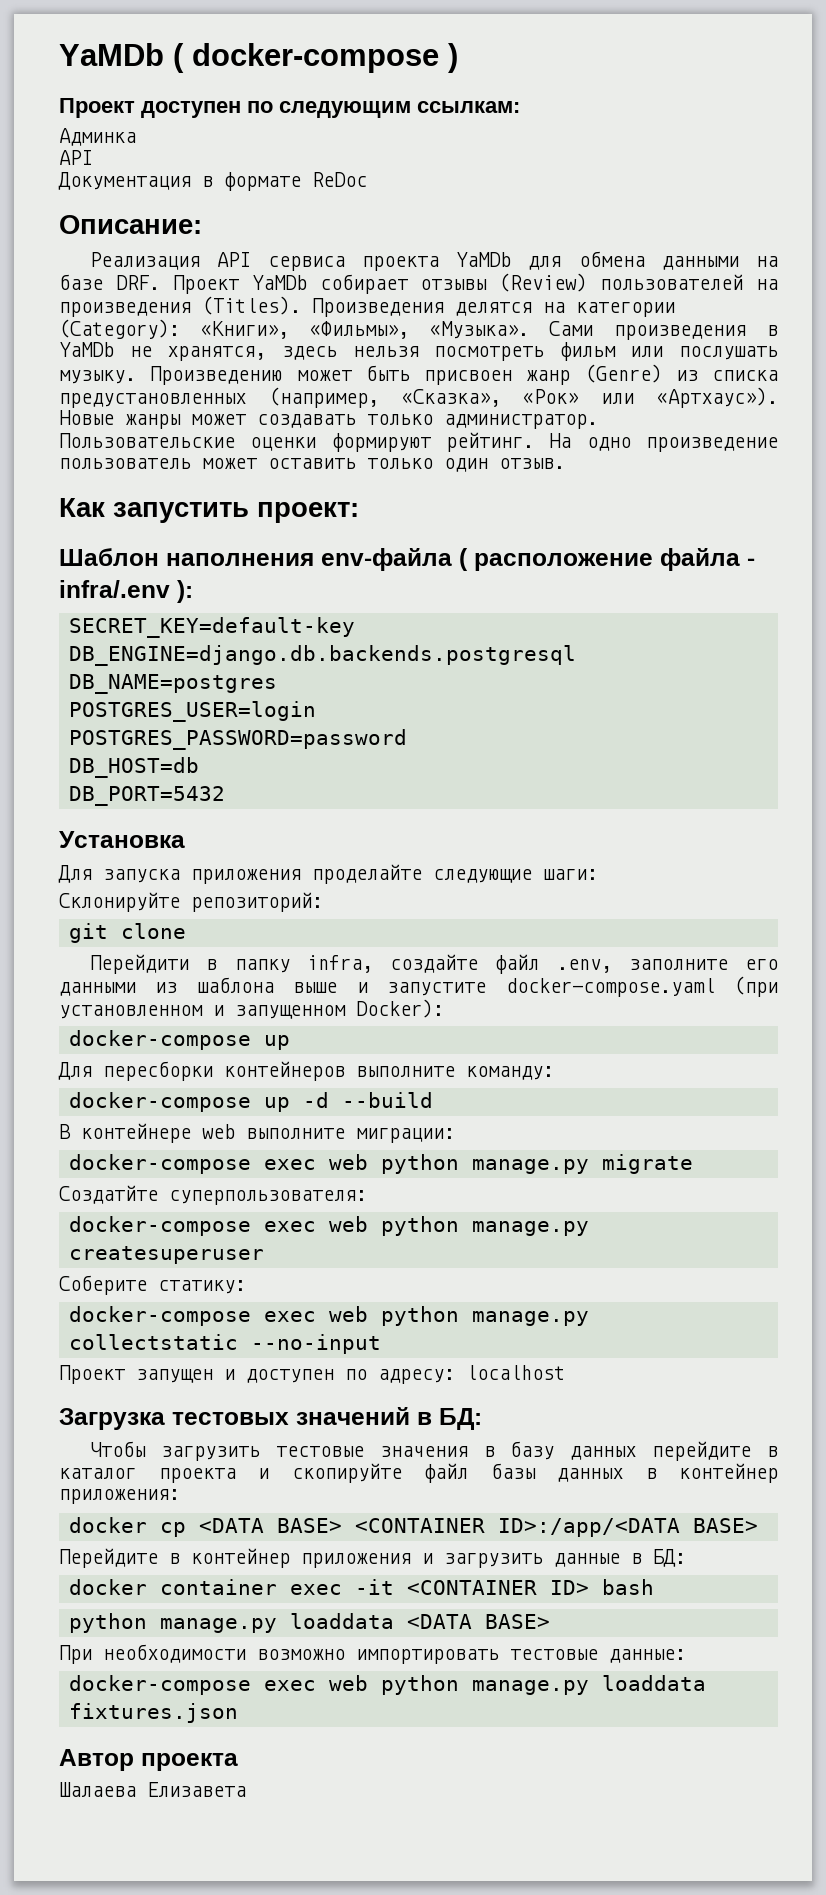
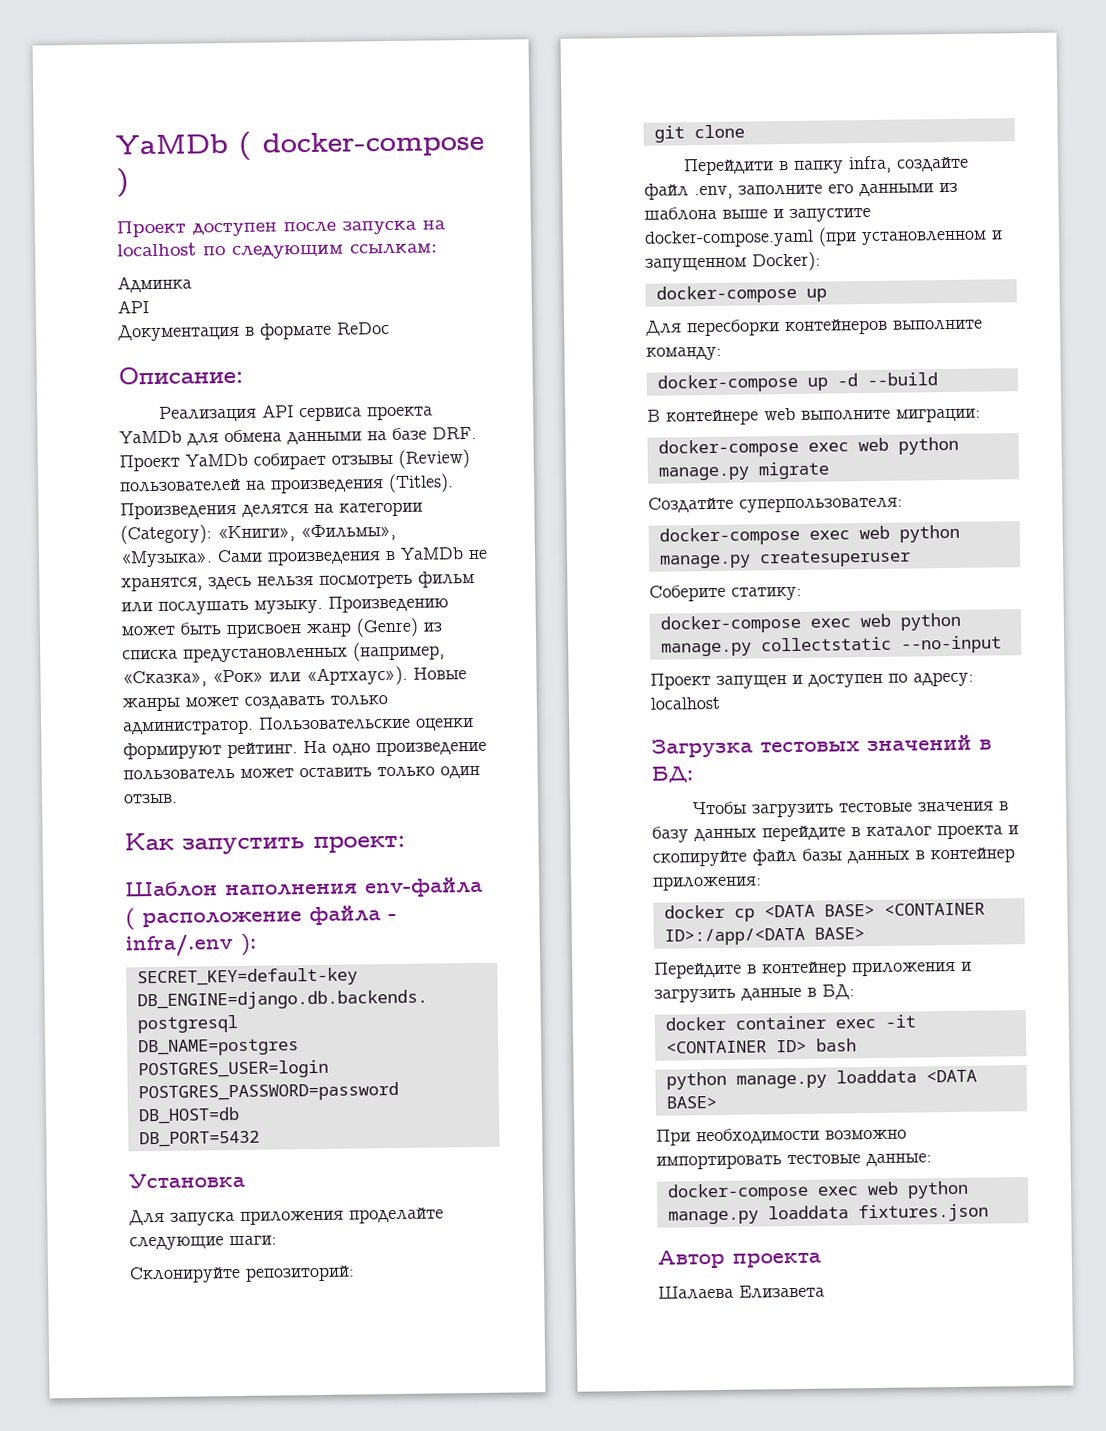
- Проект доступен по следующим ссылкам:
+ Проект доступен после запуска на localhost по следующим ссылкам:

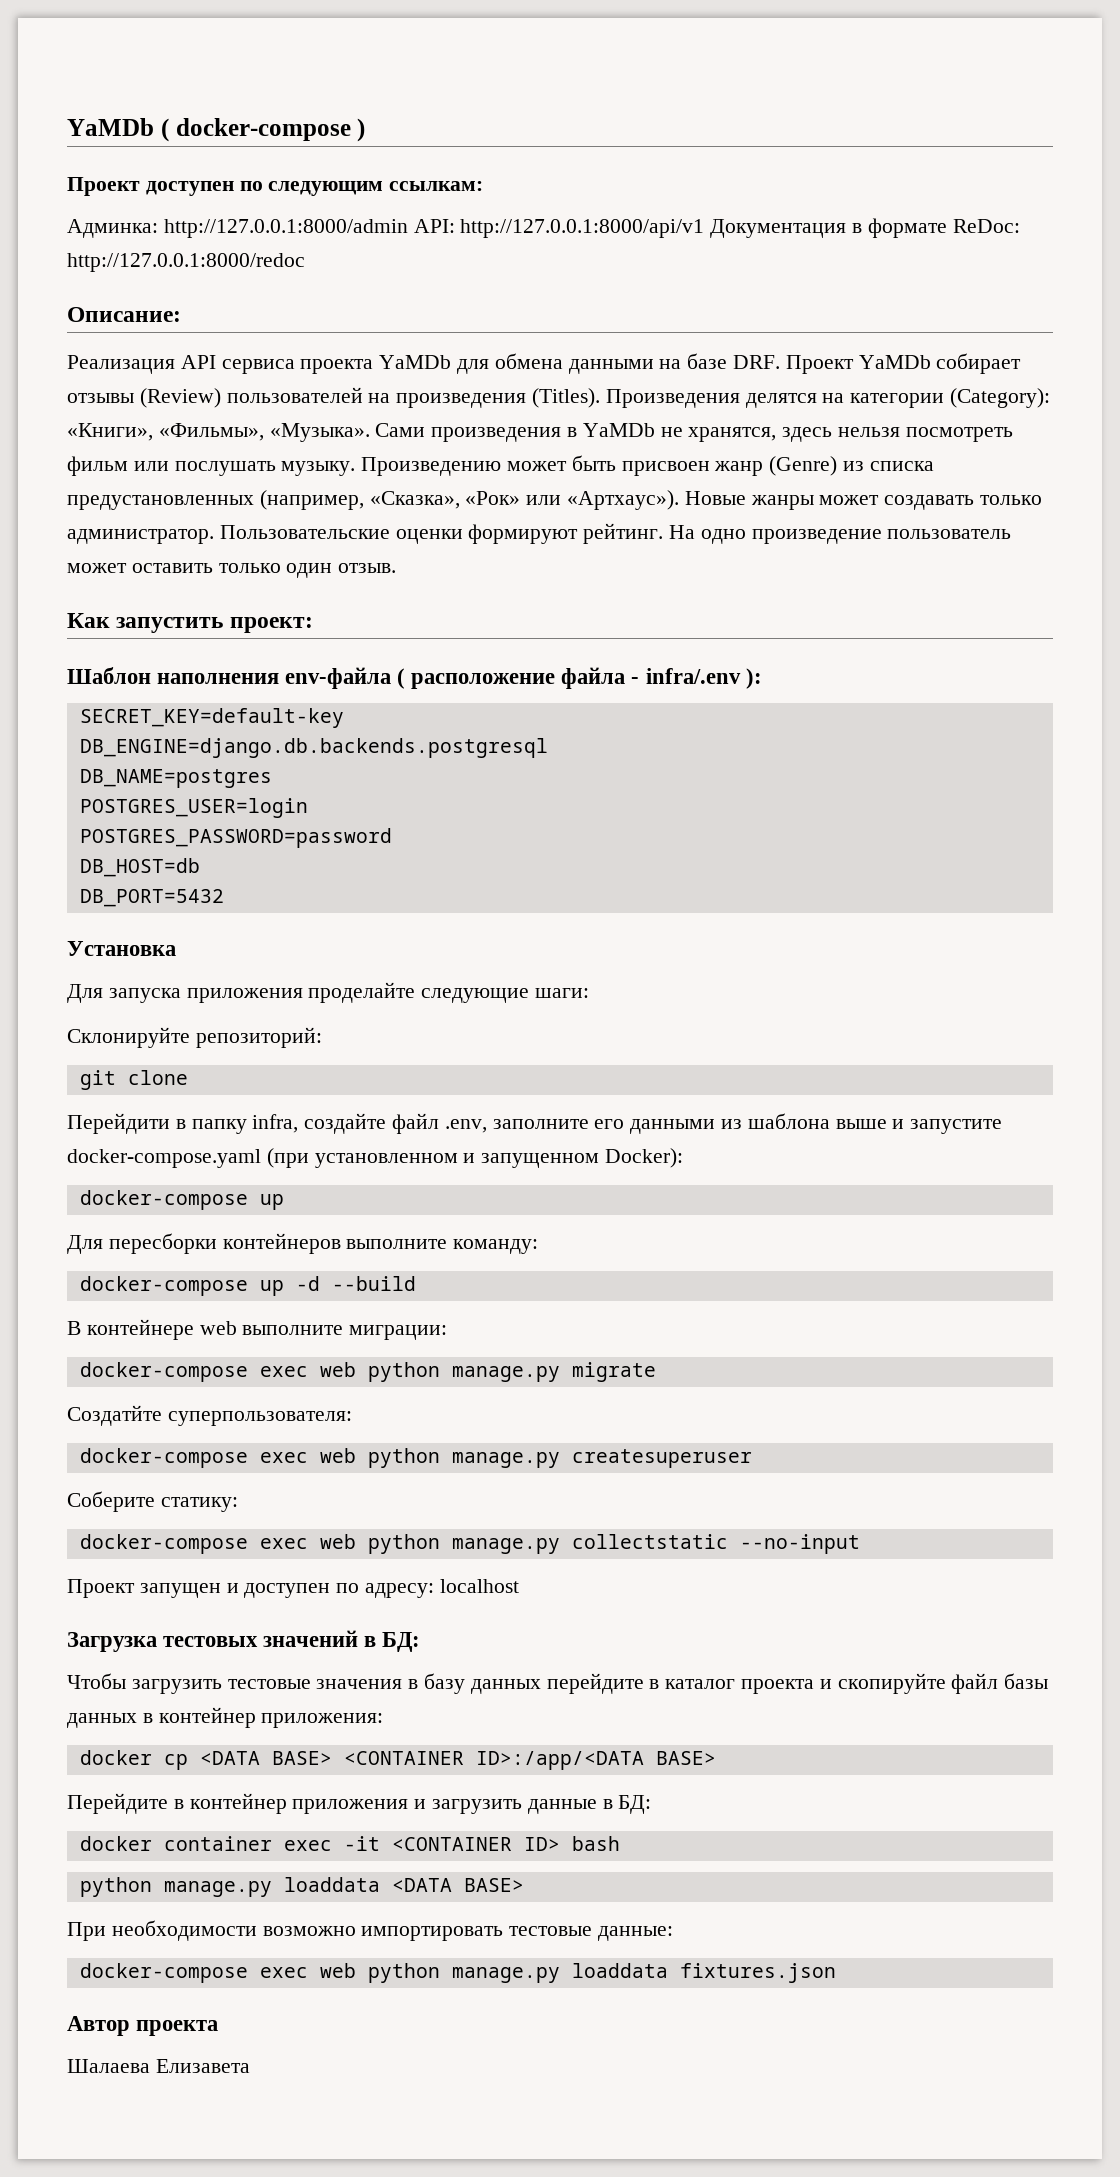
- Проект доступен после запуска на localhost по следующим ссылкам:
+ Проект доступен по следующим ссылкам:
- Админка
- API
- Документация в формате ReDoc
+ Админка: http://127.0.0.1:8000/admin API: http://127.0.0.1:8000/api/v1 Документация в формате ReDoc: http://127.0.0.1:8000/redoc

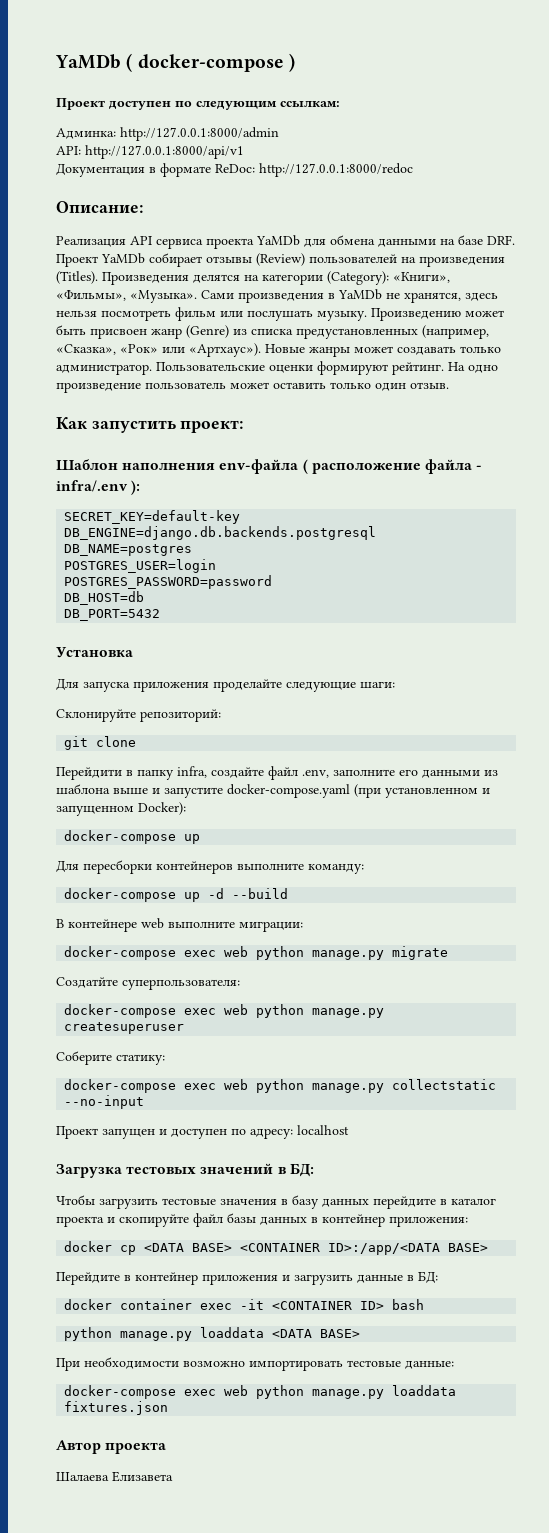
- Админка: http://127.0.0.1:8000/admin API: http://127.0.0.1:8000/api/v1 Документация в формате ReDoc: http://127.0.0.1:8000/redoc
+ Админка: http://127.0.0.1:8000/admin
+ API: http://127.0.0.1:8000/api/v1
+ Документация в формате ReDoc: http://127.0.0.1:8000/redoc

